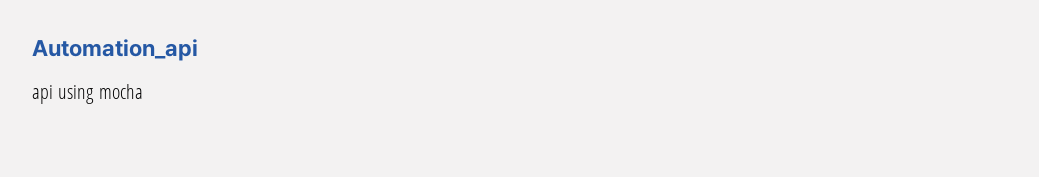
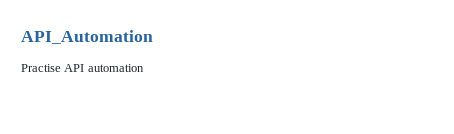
- Automation_api
- api using mocha
+ API_Automation
+ Practise API automation

